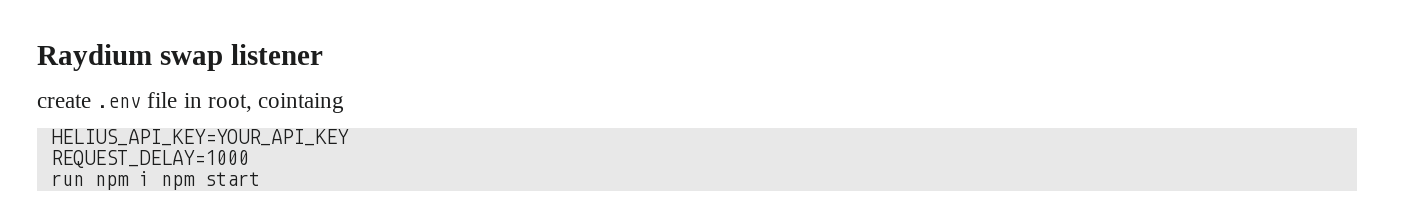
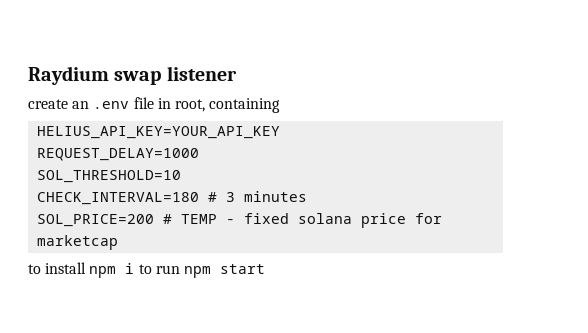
- create .env file in root, cointaing
+ create an .env file in root, containing
- run npm i npm start
+ SOL_THRESHOLD=10
+ CHECK_INTERVAL=180 # 3 minutes
+ SOL_PRICE=200 # TEMP - fixed solana price for marketcap
+ to install npm i to run npm start

